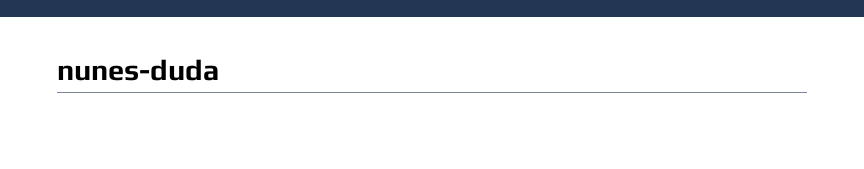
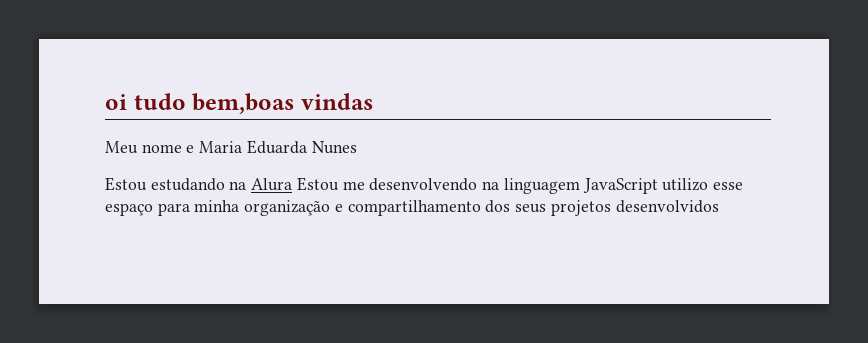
- nunes-duda
+ oi tudo bem,boas vindas
+ Meu nome e Maria Eduarda Nunes
+ Estou estudando na Alura Estou me desenvolvendo na linguagem JavaScript utilizo esse espaço para minha organização e compartilhamento dos seus projetos desenvolvidos

